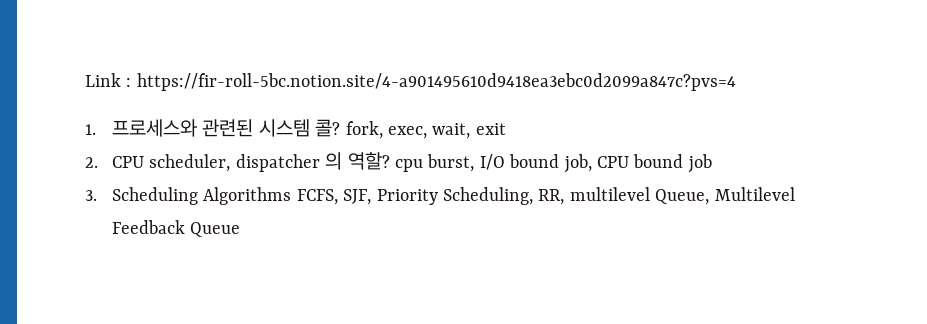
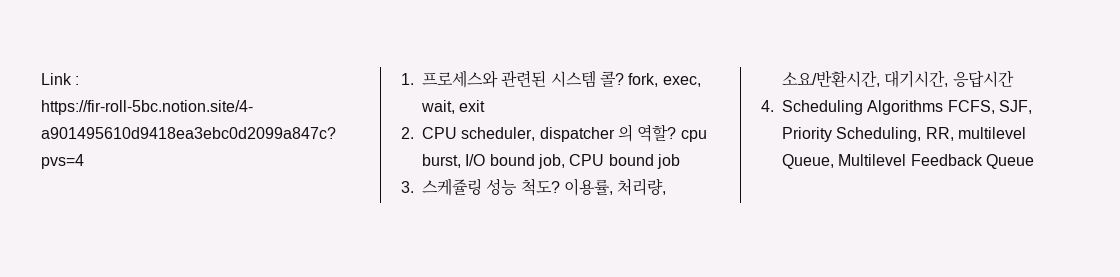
- 3. Scheduling Algorithms FCFS, SJF, Priority Scheduling, RR, multilevel Queue, Multilevel Feedback Queue
+ 3. 스케쥴링 성능 척도? 이용률, 처리량, 소요/반환시간, 대기시간, 응답시간
+ 4. Scheduling Algorithms FCFS, SJF, Priority Scheduling, RR, multilevel Queue, Multilevel Feedback Queue

